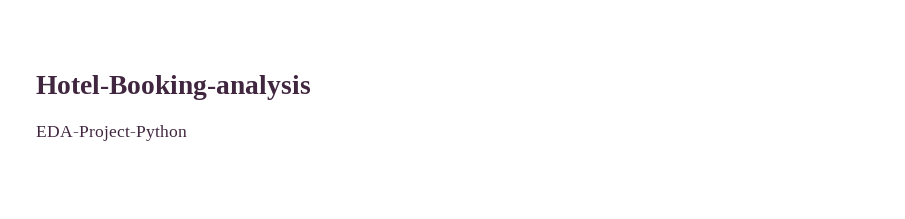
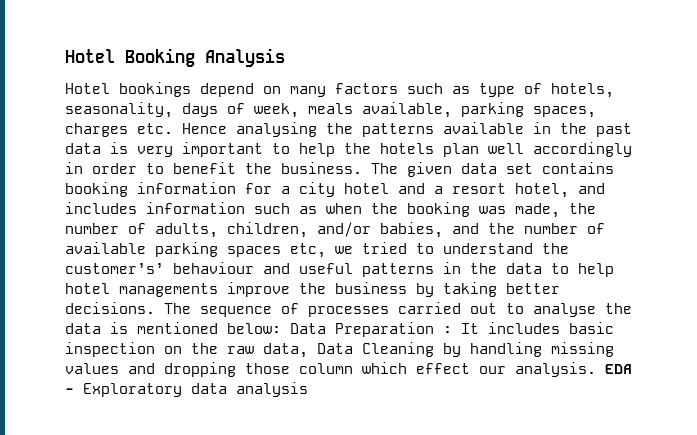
- Hotel-Booking-analysis
- EDA-Project-Python
+ Hotel Booking Analysis
+ Hotel bookings depend on many factors such as type of hotels, seasonality, days of week, meals available, parking spaces, charges etc. Hence analysing the patterns available in the past data is very important to help the hotels plan well accordingly in order to benefit the business. The given data set contains booking information for a city hotel and a resort hotel, and includes information such as when the booking was made, the number of adults, children, and/or babies, and the number of available parking spaces etc, we tried to understand the customer’s’ behaviour and useful patterns in the data to help hotel managements improve the business by taking better decisions. The sequence of processes carried out to analyse the data is mentioned below: Data Preparation : It includes basic inspection on the raw data, Data Cleaning by handling missing values and dropping those column which effect our analysis. EDA - Exploratory data analysis

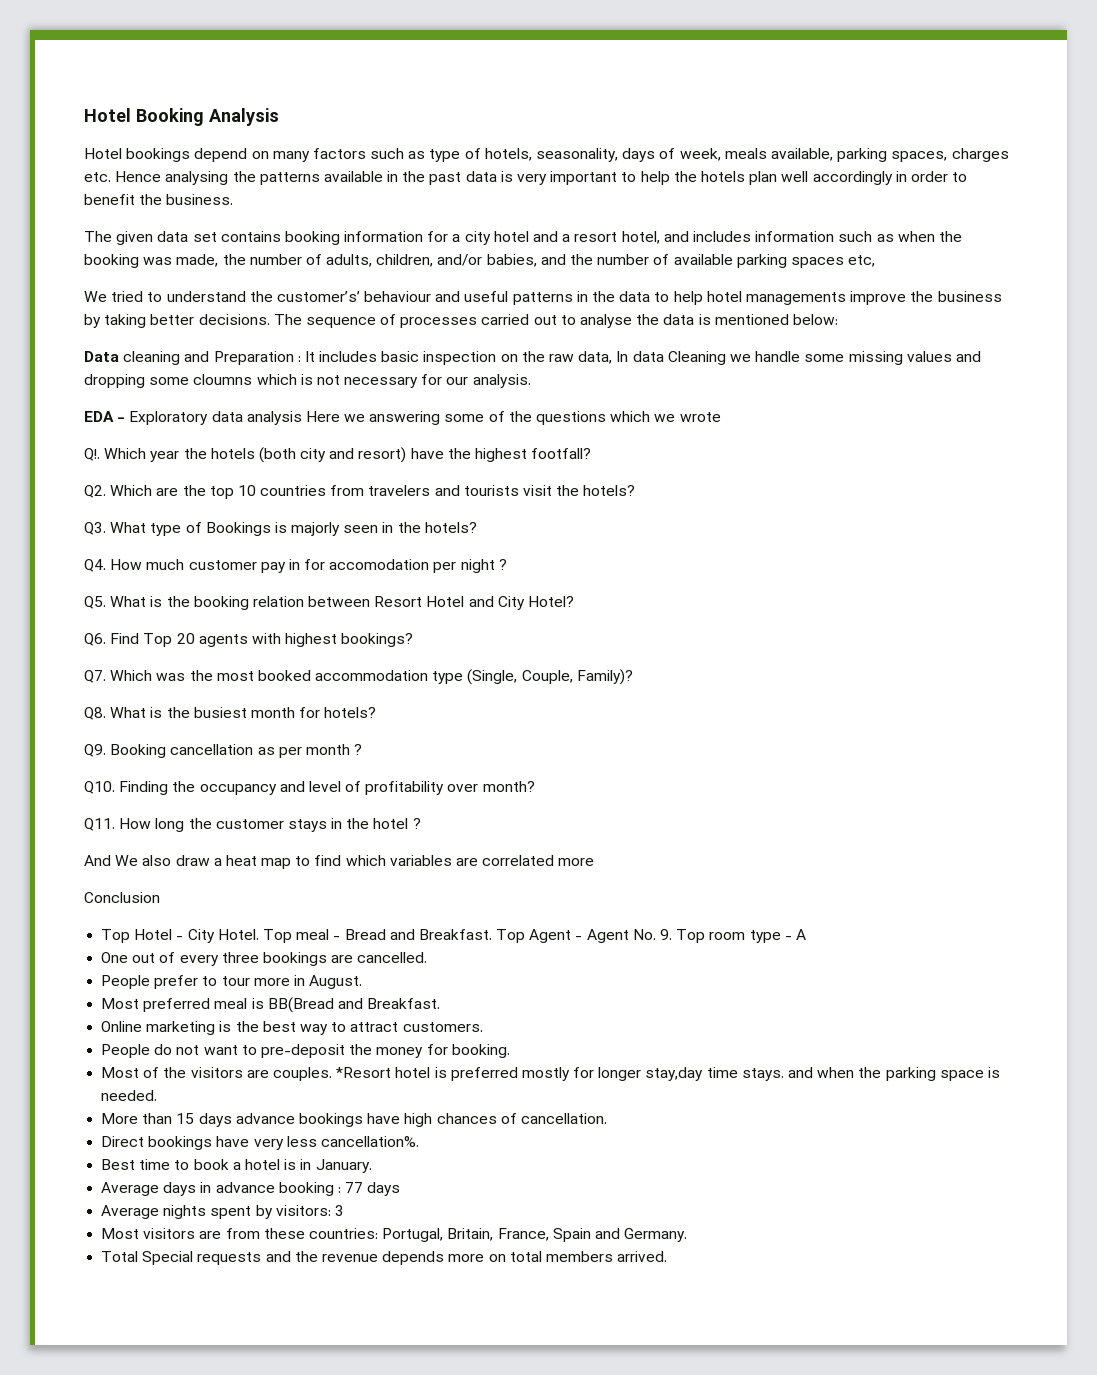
- Hotel bookings depend on many factors such as type of hotels, seasonality, days of week, meals available, parking spaces, charges etc. Hence analysing the patterns available in the past data is very important to help the hotels plan well accordingly in order to benefit the business. The given data set contains booking information for a city hotel and a resort hotel, and includes information such as when the booking was made, the number of adults, children, and/or babies, and the number of available parking spaces etc, we tried to understand the customer’s’ behaviour and useful patterns in the data to help hotel managements improve the business by taking better decisions.
+ Hotel bookings depend on many factors such as type of hotels, seasonality, days of week, meals available, parking spaces, charges etc. Hence analysing the patterns available in the past data is very important to help the hotels plan well accordingly in order to benefit the business.
+ The given data set contains booking information for a city hotel and a resort hotel, and includes information such as when the booking was made, the number of adults, children, and/or babies, and the number of available parking spaces etc,
+ We tried to understand the customer’s’ behaviour and useful patterns in the data to help hotel managements improve the business by taking better decisions.
- The sequence of processes carried out to analyse the data is mentioned below: Data Preparation : It includes basic inspection on the raw data, Data Cleaning by handling missing values and dropping those column which effect our analysis. EDA - Exploratory data analysis
+ The sequence of processes carried out to analyse the data is mentioned below:
+ Data cleaning and Preparation : It includes basic inspection on the raw data, In data Cleaning we handle some missing values and dropping some cloumns which is not necessary for our analysis.
+ EDA - Exploratory data analysis Here we answering some of the questions which we wrote
+ Q!. Which year the hotels (both city and resort) have the highest footfall?
+ Q2. Which are the top 10 countries from travelers and tourists visit the hotels?
+ Q3. What type of Bookings is majorly seen in the hotels?
+ Q4. How much customer pay in for accomodation per night ?
+ Q5. What is the booking relation between Resort Hotel and City Hotel?
+ Q6. Find Top 20 agents with highest bookings?
+ Q7. Which was the most booked accommodation type (Single, Couple, Family)?
+ Q8. What is the busiest month for hotels?
+ Q9. Booking cancellation as per month ?
+ Q10. Finding the occupancy and level of profitability over month?
+ Q11. How long the customer stays in the hotel ?
+ And We also draw a heat map to find which variables are correlated more
+ Conclusion
+ Top Hotel - City Hotel. Top meal - Bread and Breakfast. Top Agent - Agent No. 9. Top room type - A
+ One out of every three bookings are cancelled.
+ People prefer to tour more in August.
+ Most preferred meal is BB(Bread and Breakfast.
+ Online marketing is the best way to attract customers.
+ People do not want to pre-deposit the money for booking.
+ Most of the visitors are couples. *Resort hotel is preferred mostly for longer stay,day time stays. and when the parking space is needed.
+ More than 15 days advance bookings have high chances of cancellation.
+ Direct bookings have very less cancellation%.
+ Best time to book a hotel is in January.
+ Average days in advance booking : 77 days
+ Average nights spent by visitors: 3
+ Most visitors are from these countries: Portugal, Britain, France, Spain and Germany.
+ Total Special requests and the revenue depends more on total members arrived.

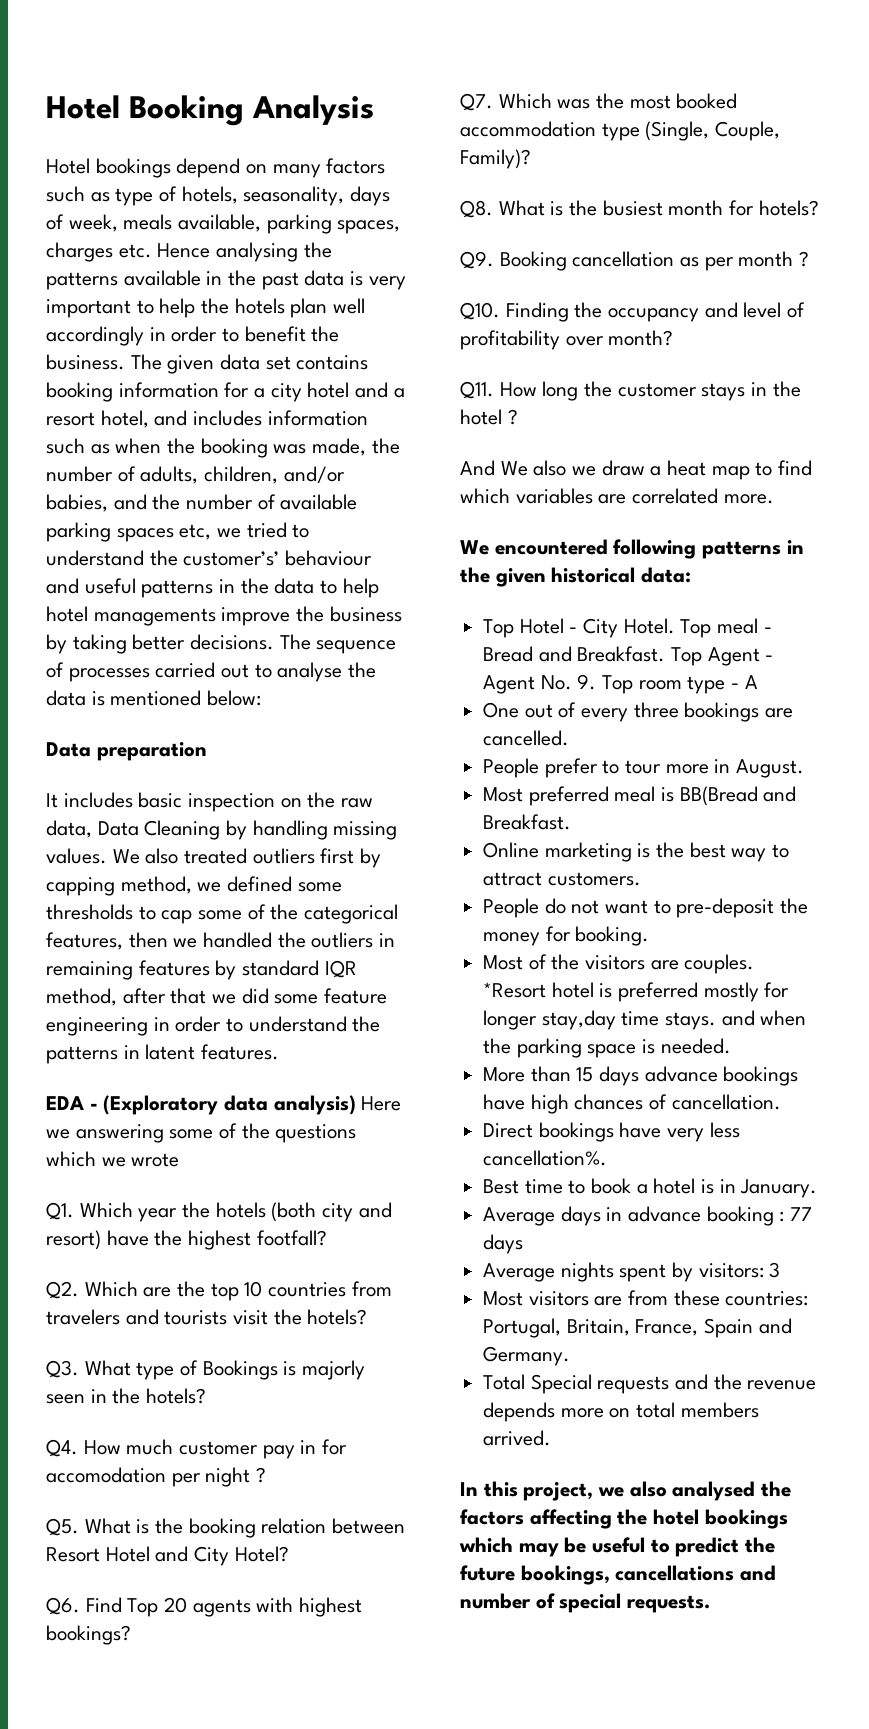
- Hotel bookings depend on many factors such as type of hotels, seasonality, days of week, meals available, parking spaces, charges etc. Hence analysing the patterns available in the past data is very important to help the hotels plan well accordingly in order to benefit the business.
- The given data set contains booking information for a city hotel and a resort hotel, and includes information such as when the booking was made, the number of adults, children, and/or babies, and the number of available parking spaces etc,
- We tried to understand the customer’s’ behaviour and useful patterns in the data to help hotel managements improve the business by taking better decisions.
+ Hotel bookings depend on many factors such as type of hotels, seasonality, days of week, meals available, parking spaces, charges etc. Hence analysing the patterns available in the past data is very important to help the hotels plan well accordingly in order to benefit the business. The given data set contains booking information for a city hotel and a resort hotel, and includes information such as when the booking was made, the number of adults, children, and/or babies, and the number of available parking spaces etc, we tried to understand the customer’s’ behaviour and useful patterns in the data to help hotel managements improve the business by taking better decisions.
- Data cleaning and Preparation : It includes basic inspection on the raw data, In data Cleaning we handle some missing values and dropping some cloumns which is not necessary for our analysis.
+ Data preparation
+ It includes basic inspection on the raw data, Data Cleaning by handling missing values. We also treated outliers first by capping method, we defined some thresholds to cap some of the categorical features, then we handled the outliers in remaining features by standard IQR method, after that we did some feature engineering in order to understand the patterns in latent features.
- EDA - Exploratory data analysis Here we answering some of the questions which we wrote
+ EDA - (Exploratory data analysis) Here we answering some of the questions which we wrote
- Q!. Which year the hotels (both city and resort) have the highest footfall?
+ Q1. Which year the hotels (both city and resort) have the highest footfall?
- And We also draw a heat map to find which variables are correlated more
- Conclusion
+ And We also we draw a heat map to find which variables are correlated more.
+ We encountered following patterns in the given historical data:
+ In this project, we also analysed the factors affecting the hotel bookings which may be useful to predict the future bookings, cancellations and number of special requests.

